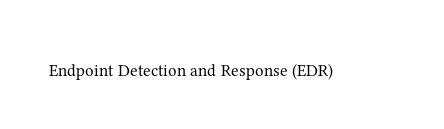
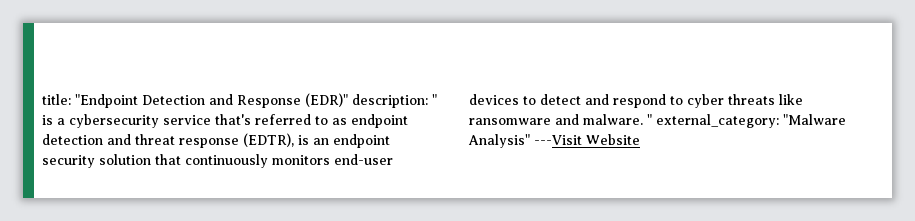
- Endpoint Detection and Response (EDR)
+ title: "Endpoint Detection and Response (EDR)" description: " is a cybersecurity service that's referred to as endpoint detection and threat response (EDTR), is an endpoint security solution that continuously monitors end-user devices to detect and respond to cyber threats like ransomware and malware. " external_category: "Malware Analysis" ---Visit Website

